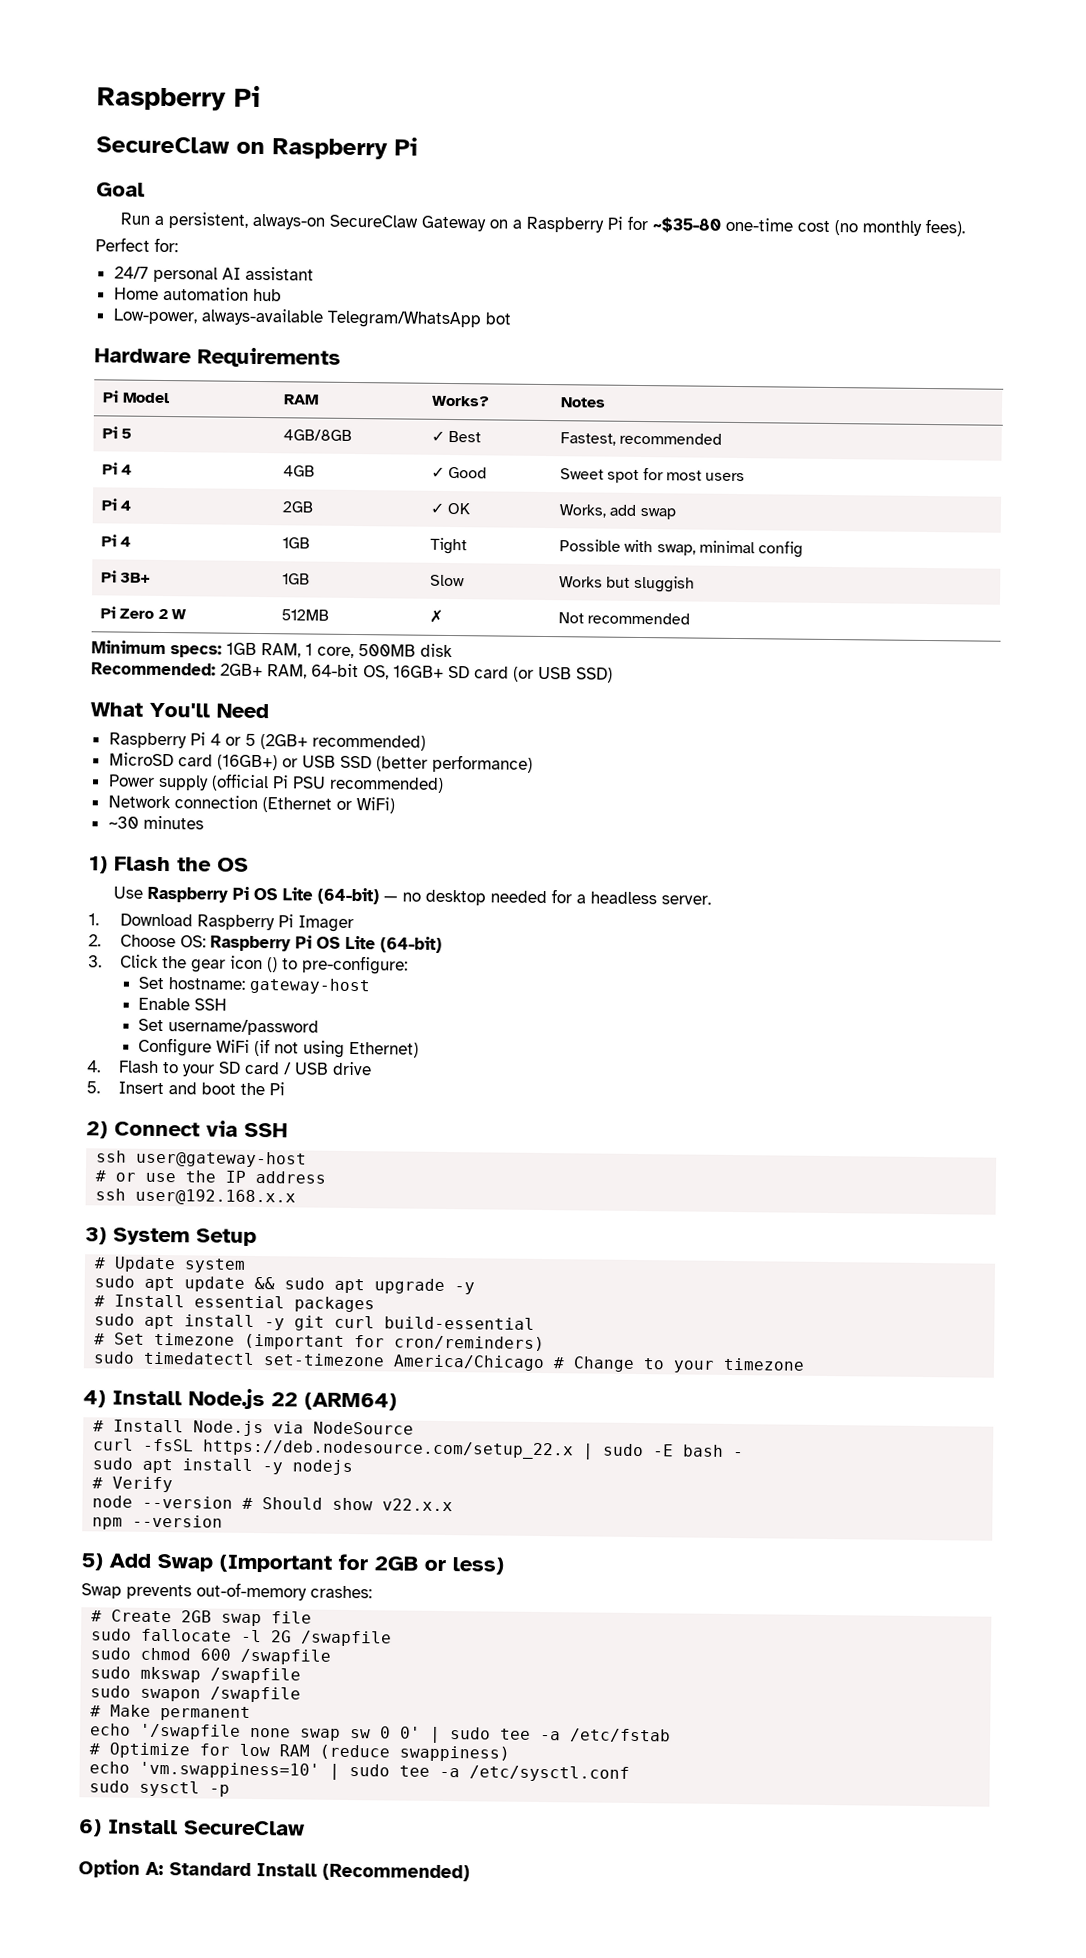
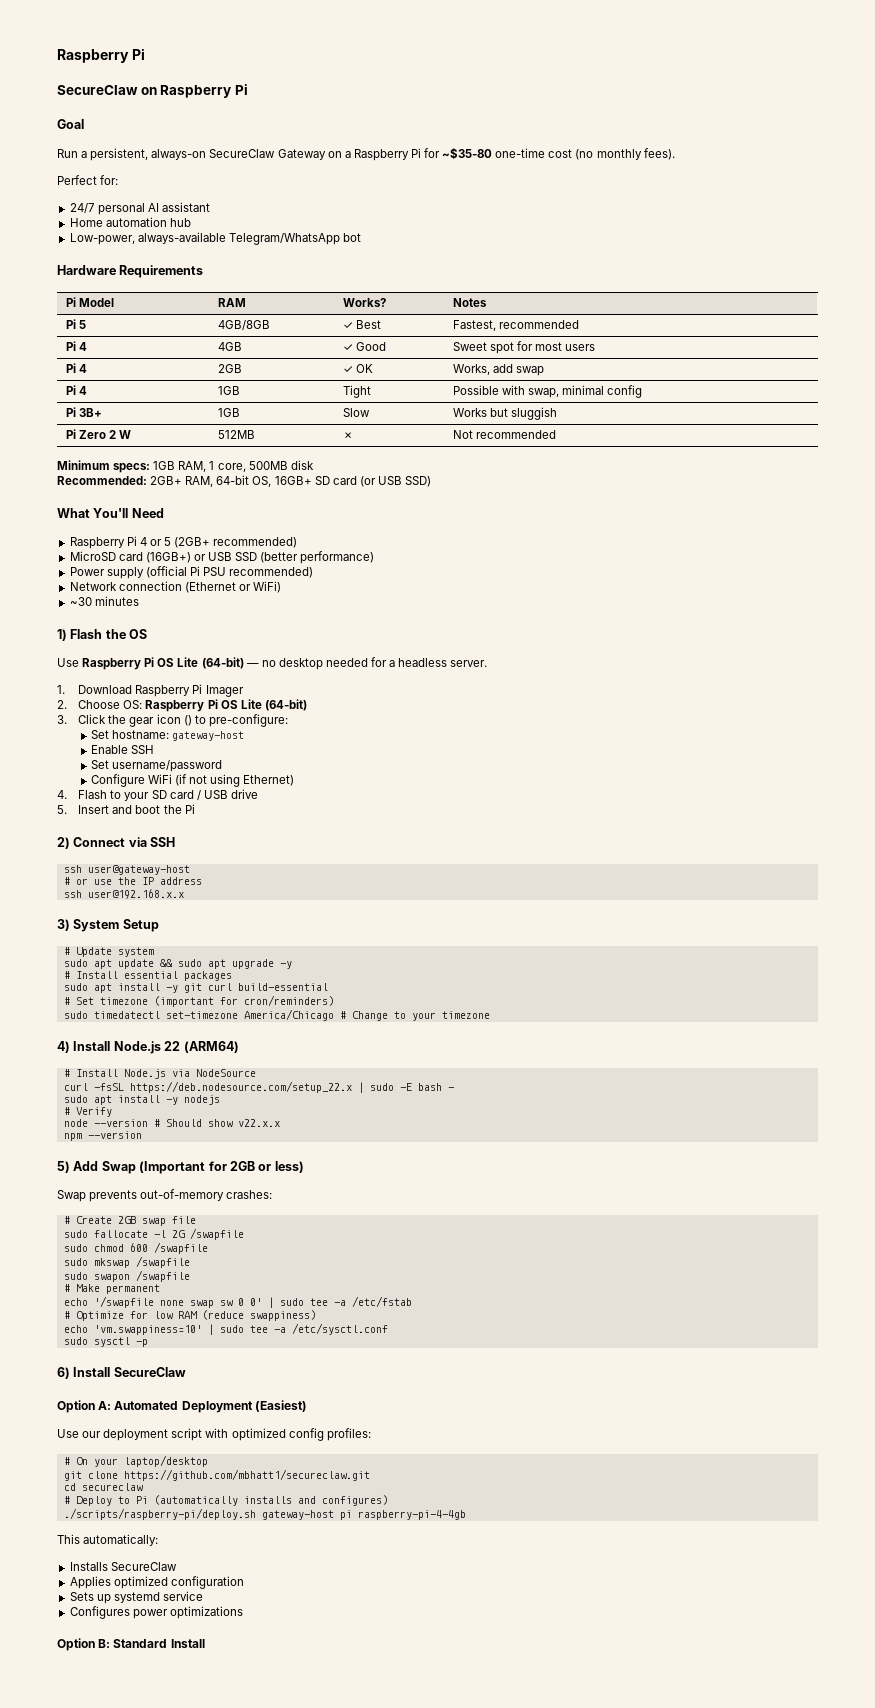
- Option A: Standard Install (Recommended)
+ Option A: Automated Deployment (Easiest)
+ Use our deployment script with optimized config profiles:
+ # On your laptop/desktop
+ git clone https://github.com/mbhatt1/secureclaw.git
+ cd secureclaw
+ # Deploy to Pi (automatically installs and configures)
+ ./scripts/raspberry-pi/deploy.sh gateway-host pi raspberry-pi-4-4gb
+ This automatically:
+ Installs SecureClaw
+ Applies optimized configuration
+ Sets up systemd service
+ Configures power optimizations
+ Option B: Standard Install

